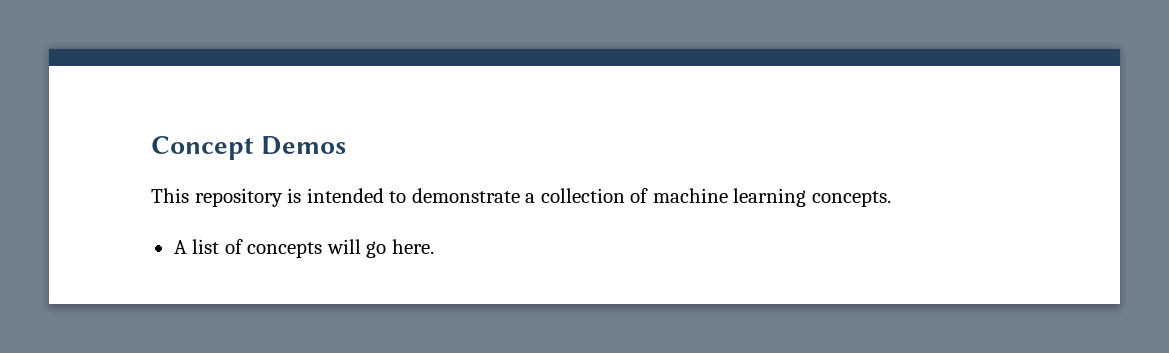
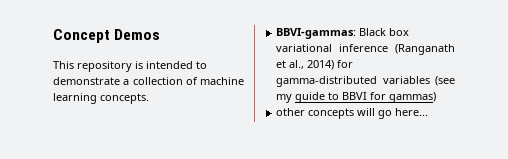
- A list of concepts will go here.
+ BBVI-gammas: Black box variational inference (Ranganath et al., 2014) for gamma-distributed variables (see my guide to BBVI for gammas)
+ other concepts will go here...

